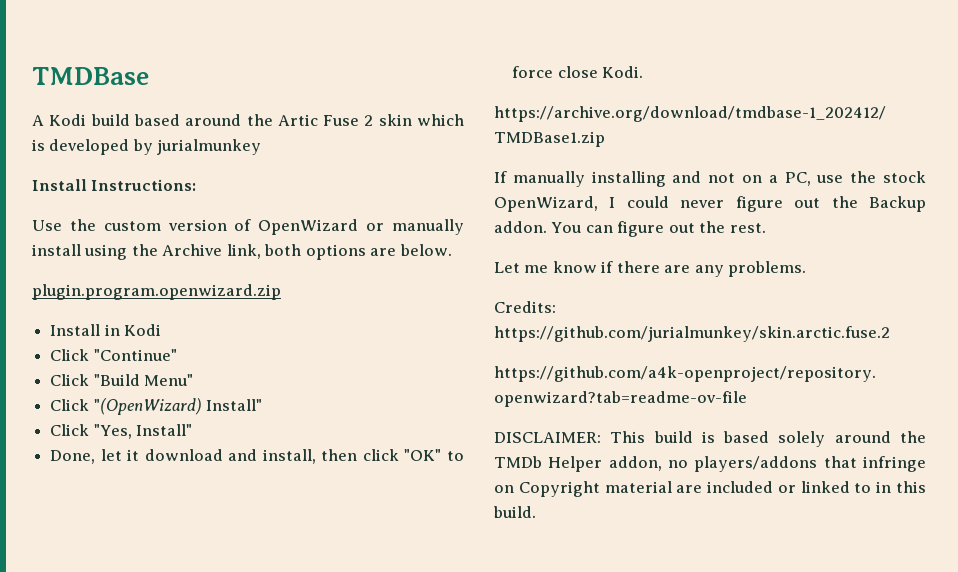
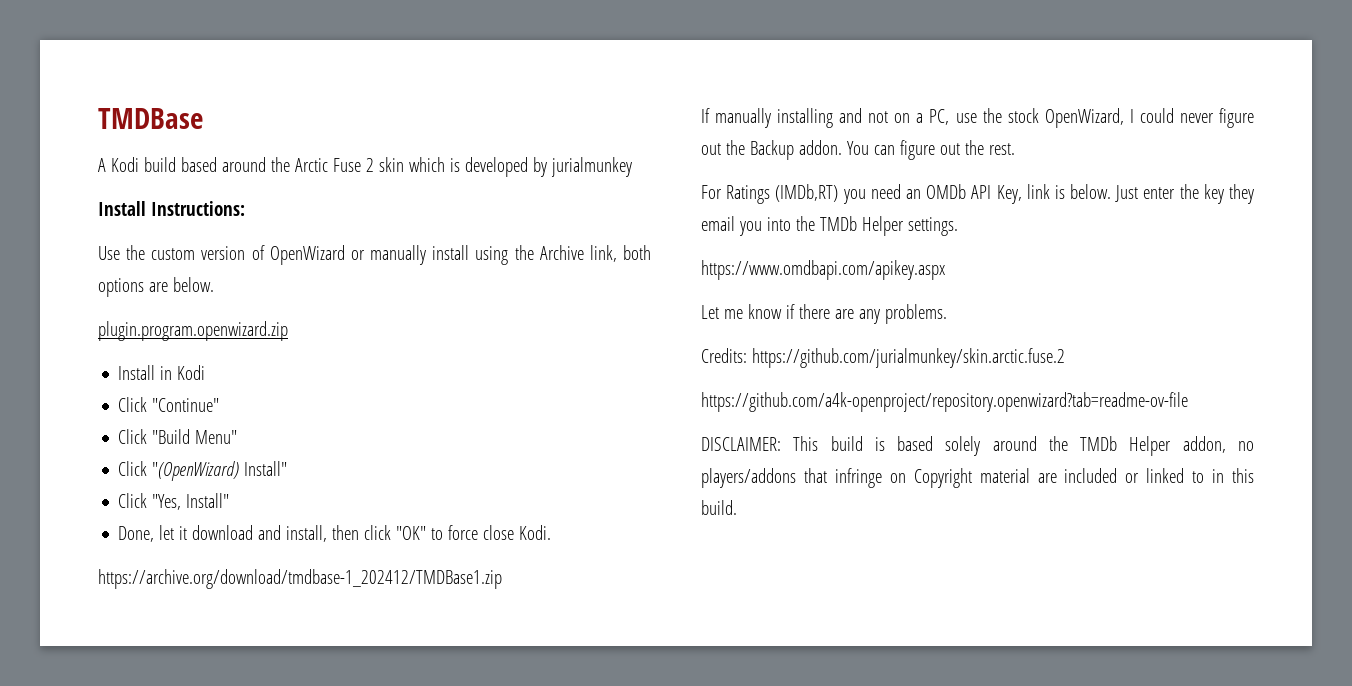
- A Kodi build based around the Artic Fuse 2 skin which is developed by jurialmunkey
+ A Kodi build based around the Arctic Fuse 2 skin which is developed by jurialmunkey
+ For Ratings (IMDb,RT) you need an OMDb API Key, link is below. Just enter the key they email you into the TMDb Helper settings.
+ https://www.omdbapi.com/apikey.aspx

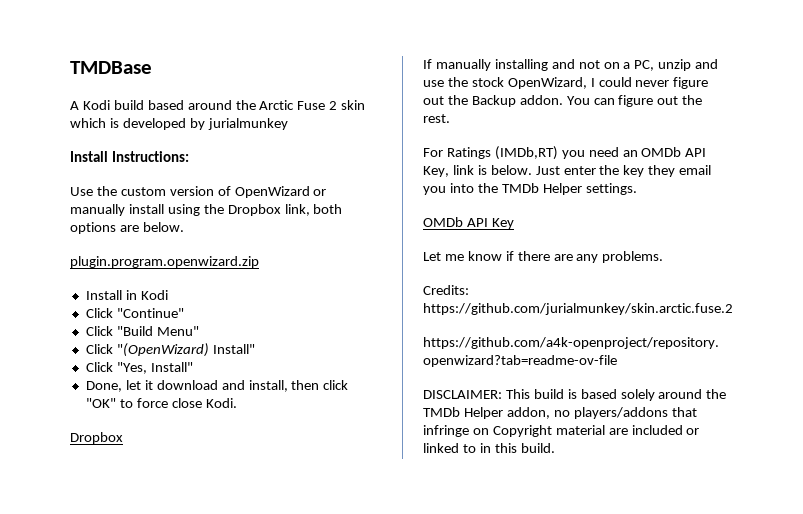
- Use the custom version of OpenWizard or manually install using the Archive link, both options are below.
+ Use the custom version of OpenWizard or manually install using the Dropbox link, both options are below.
  Done, let it download and install, then click "OK" to force close Kodi.
- https://archive.org/download/tmdbase-1_202412/TMDBase1.zip
+ Dropbox
- If manually installing and not on a PC, use the stock OpenWizard, I could never figure out the Backup addon.
+ If manually installing and not on a PC, unzip and use the stock OpenWizard, I could never figure out the Backup addon.
- https://www.omdbapi.com/apikey.aspx
+ OMDb API Key

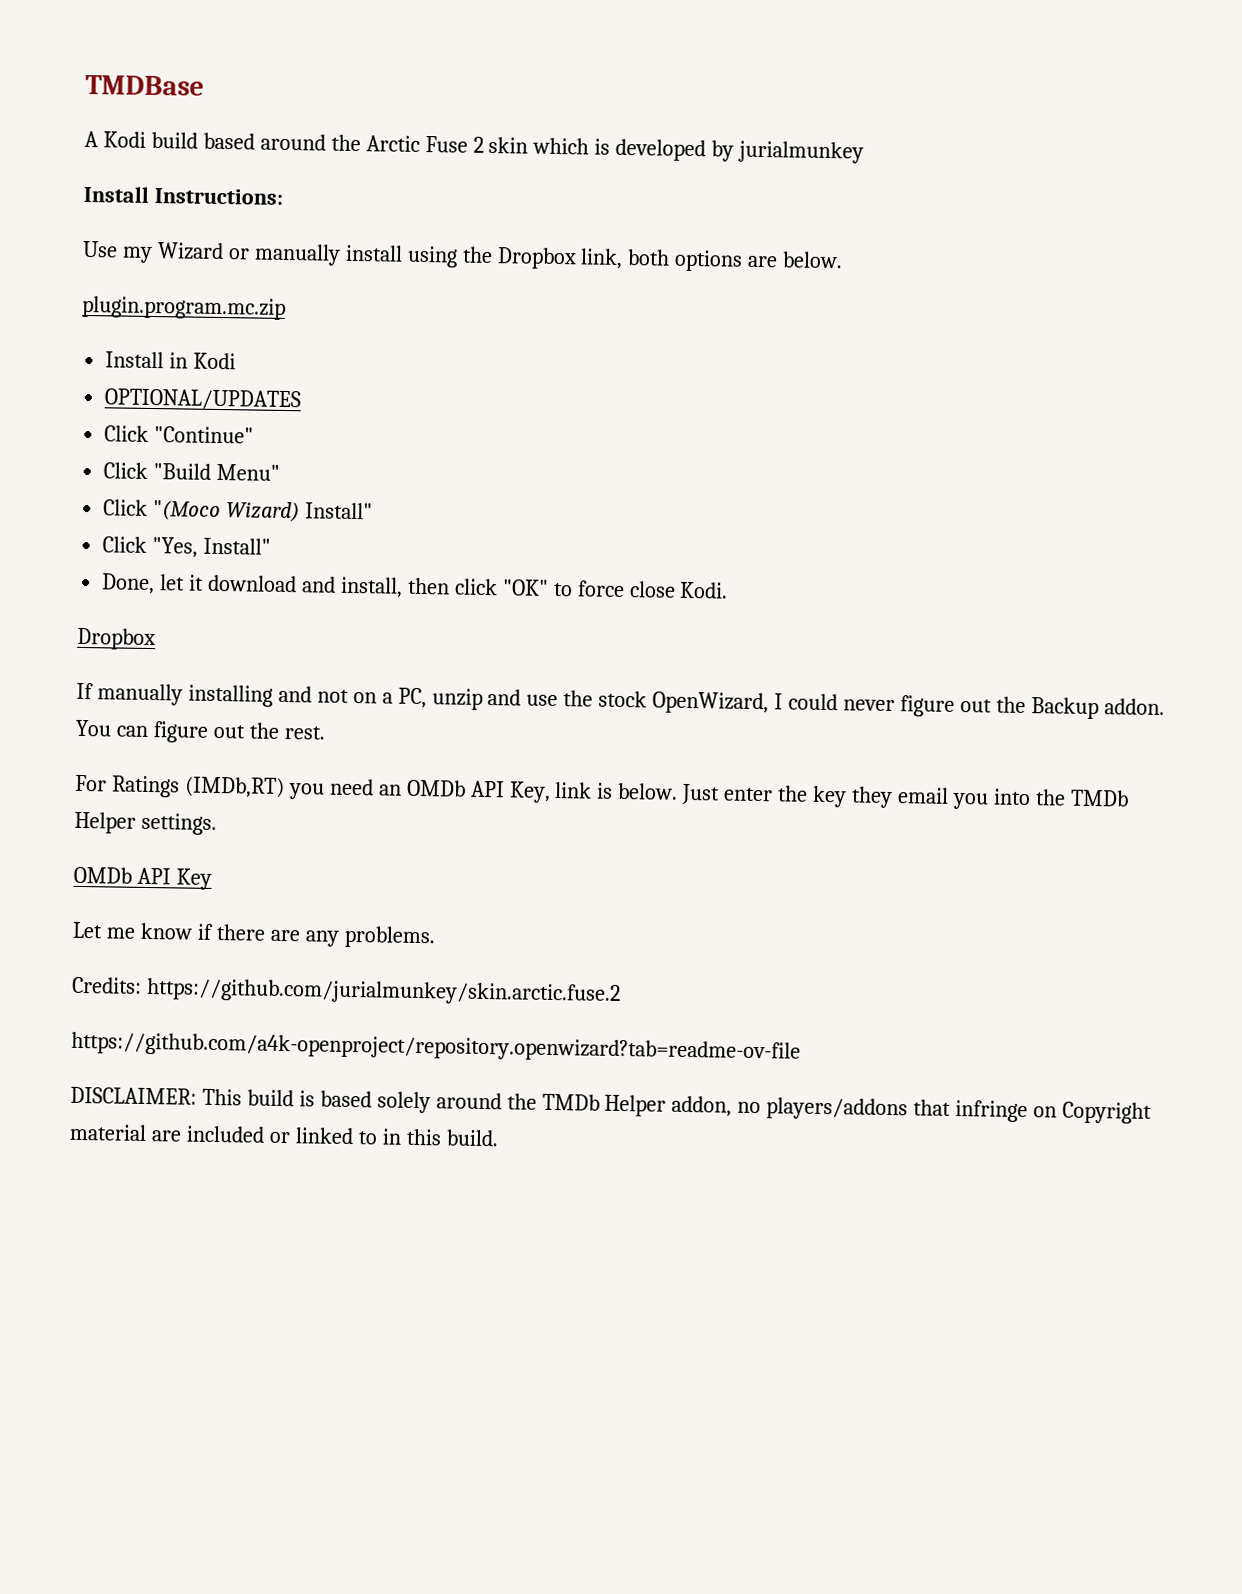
- Use the custom version of OpenWizard or manually install using the Dropbox link, both options are below.
+ Use my Wizard or manually install using the Dropbox link, both options are below.
- plugin.program.openwizard.zip
+ plugin.program.mc.zip
+ OPTIONAL/UPDATES
- Click "(OpenWizard) Install"
+ Click "(Moco Wizard) Install"

